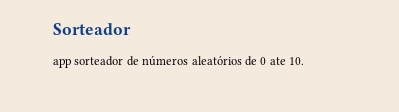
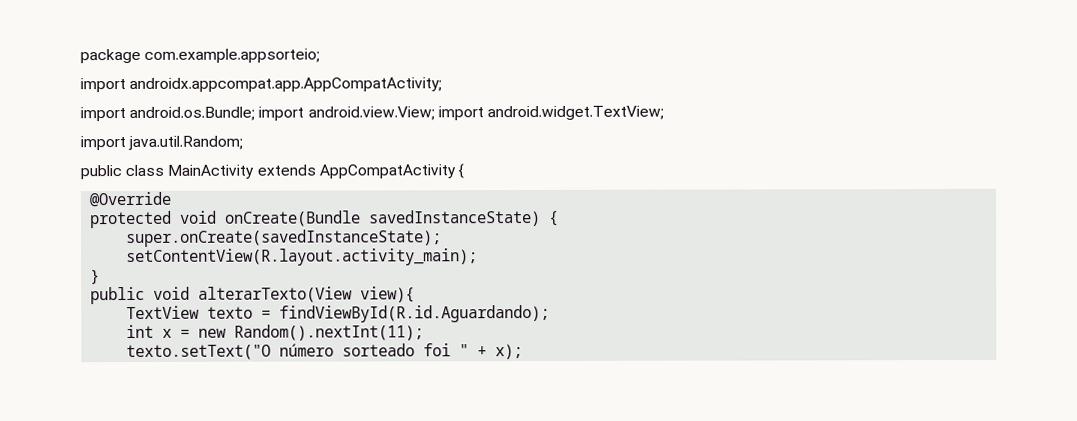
- Sorteador
- app sorteador de números aleatórios de 0 ate 10.
+ package com.example.appsorteio;
+ import androidx.appcompat.app.AppCompatActivity;
+ import android.os.Bundle; import android.view.View; import android.widget.TextView;
+ import java.util.Random;
+ public class MainActivity extends AppCompatActivity {
+ @Override
+ protected void onCreate(Bundle savedInstanceState) {
+ super.onCreate(savedInstanceState);
+ setContentView(R.layout.activity_main);
+ }
+ public void alterarTexto(View view){
+ TextView texto = findViewById(R.id.Aguardando);
+ int x = new Random().nextInt(11);
+ texto.setText("O número sorteado foi " + x);

